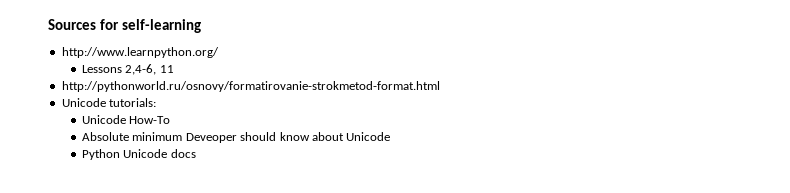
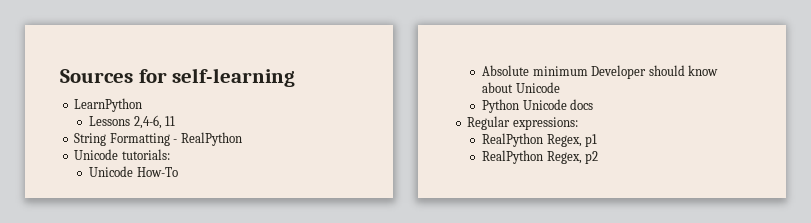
- http://www.learnpython.org/
+ LearnPython
- http://pythonworld.ru/osnovy/formatirovanie-strokmetod-format.html
+ String Formatting - RealPython
- Absolute minimum Deveoper should know about Unicode
+ Absolute minimum Developer should know about Unicode
+ Regular expressions:
+ RealPython Regex, p1
+ RealPython Regex, p2

